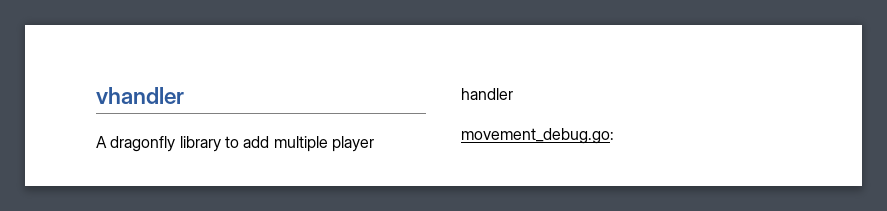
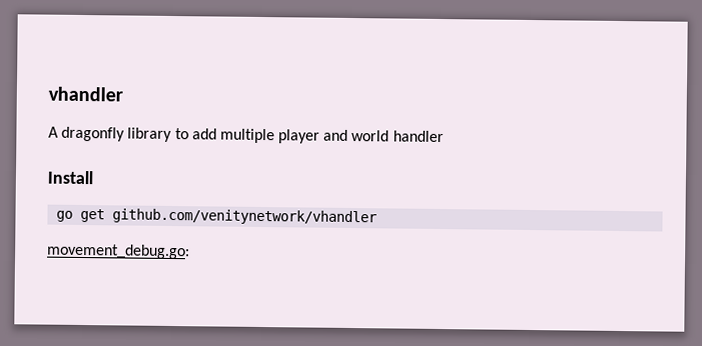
- A dragonfly library to add multiple player handler
+ A dragonfly library to add multiple player and world handler
+ Install
+ go get github.com/venitynetwork/vhandler

